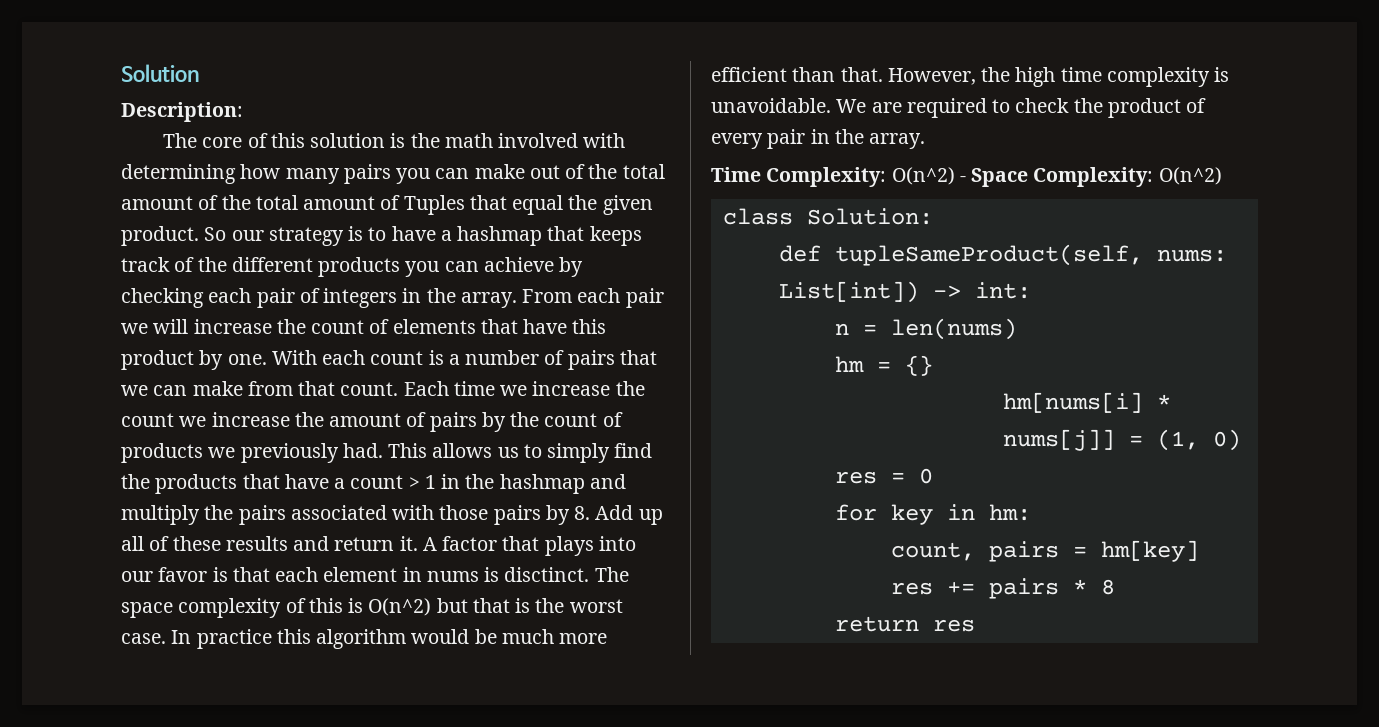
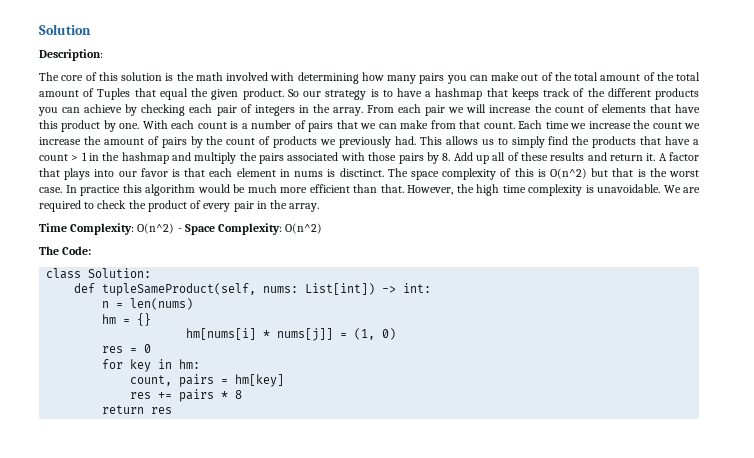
+ The Code:

